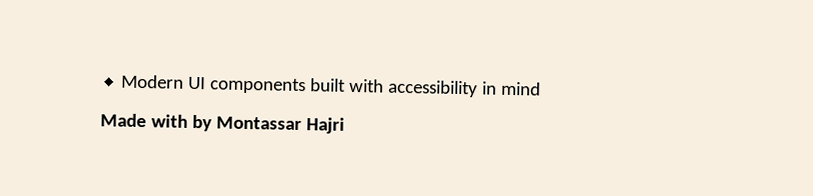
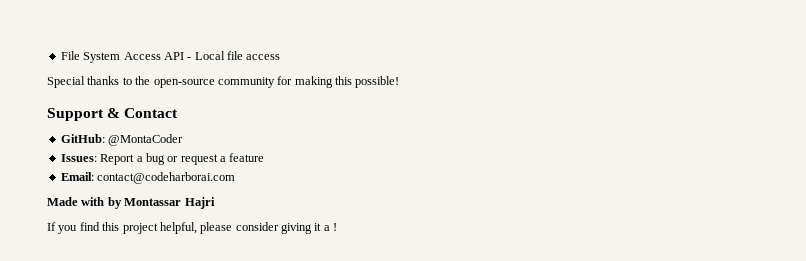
- Modern UI components built with accessibility in mind
+ File System Access API - Local file access
+ Special thanks to the open-source community for making this possible!
+ Support & Contact
+ GitHub: @MontaCoder
+ Issues: Report a bug or request a feature
+ Email: contact@codeharborai.com
+ If you find this project helpful, please consider giving it a !

